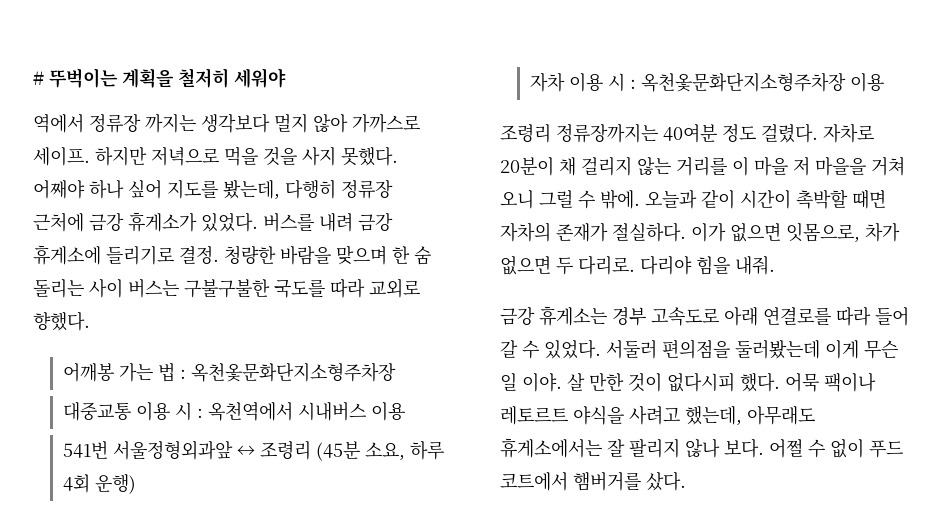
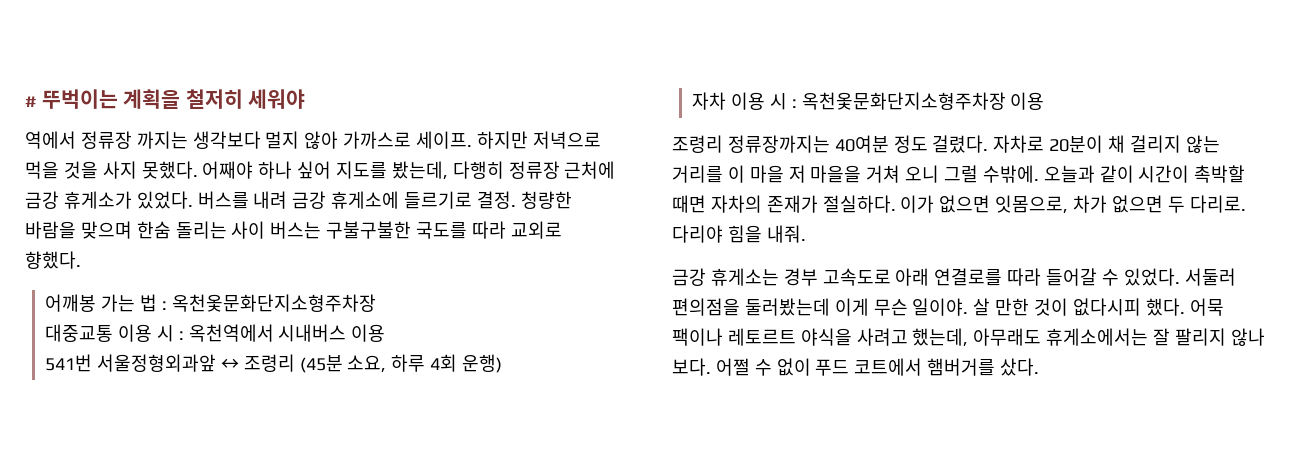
- 버스를 내려 금강 휴게소에 들리기로 결정.
+ 버스를 내려 금강 휴게소에 들르기로 결정.
- 청량한 바람을 맞으며 한 숨 돌리는 사이 버스는 구불구불한 국도를 따라 교외로 향했다.
+ 청량한 바람을 맞으며 한숨 돌리는 사이 버스는 구불구불한 국도를 따라 교외로 향했다.
- 자차로 20분이 채 걸리지 않는 거리를 이 마을 저 마을을 거쳐 오니 그럴 수 밖에.
+ 자차로 20분이 채 걸리지 않는 거리를 이 마을 저 마을을 거쳐 오니 그럴 수밖에.
- 금강 휴게소는 경부 고속도로 아래 연결로를 따라 들어 갈 수 있었다.
+ 금강 휴게소는 경부 고속도로 아래 연결로를 따라 들어갈 수 있었다.
- 서둘러 편의점을 둘러봤는데 이게 무슨 일 이야.
+ 서둘러 편의점을 둘러봤는데 이게 무슨 일이야.

